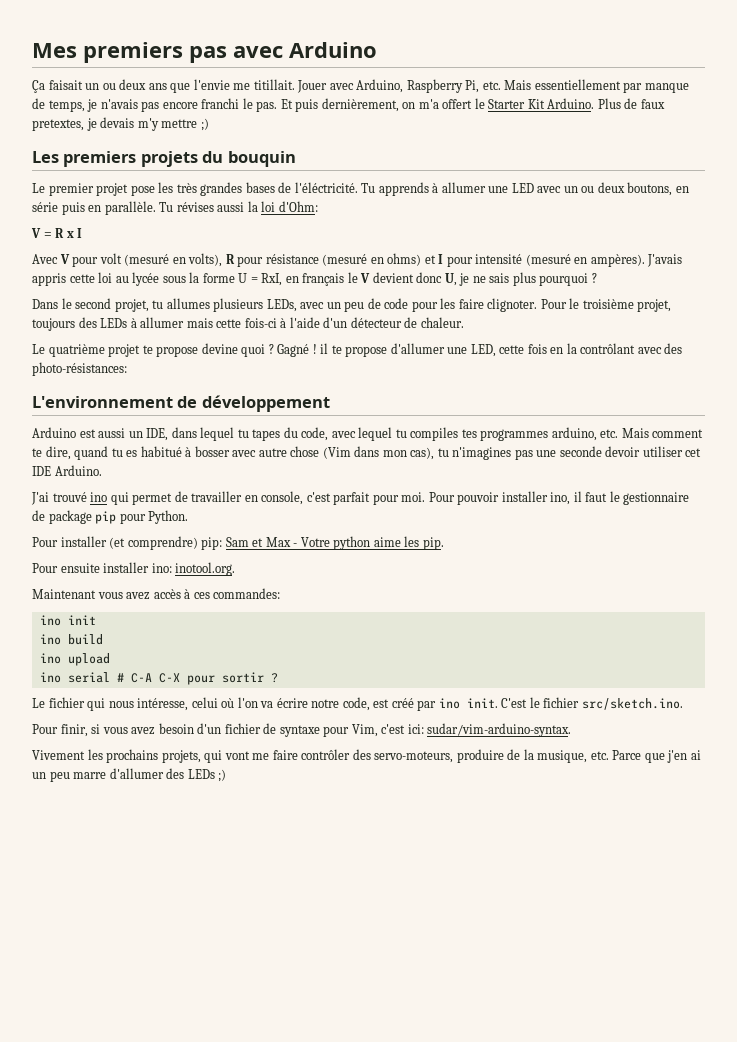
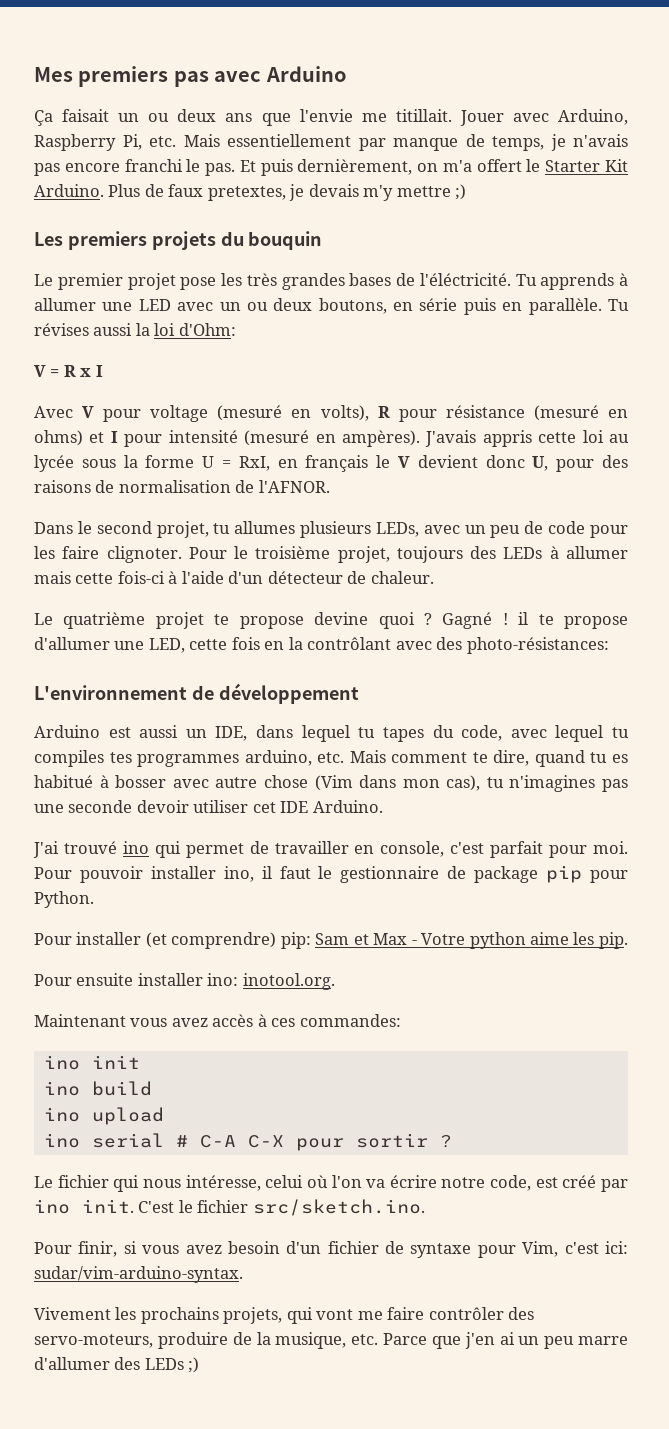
- Avec V pour volt (mesuré en volts), R pour résistance (mesuré en ohms) et I pour intensité (mesuré en ampères).
+ Avec V pour voltage (mesuré en volts), R pour résistance (mesuré en ohms) et I pour intensité (mesuré en ampères).
- J'avais appris cette loi au lycée sous la forme U = RxI, en français le V devient donc U, je ne sais plus pourquoi ?
+ J'avais appris cette loi au lycée sous la forme U = RxI, en français le V devient donc U, pour des raisons de normalisation de l'AFNOR.

